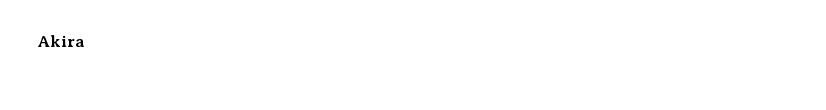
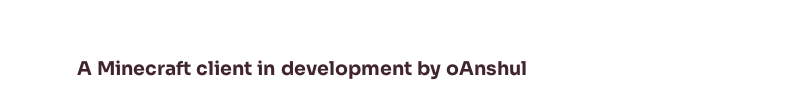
- Akira
+ A Minecraft client in development by oAnshul

